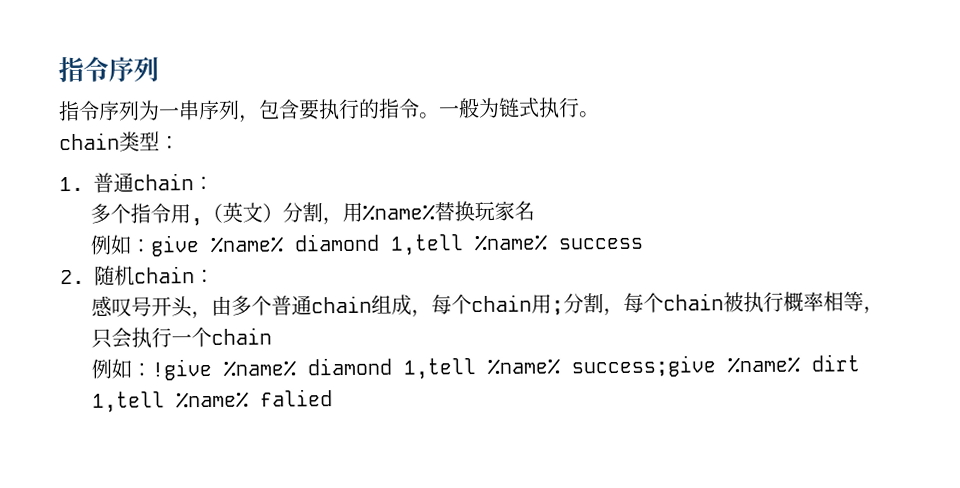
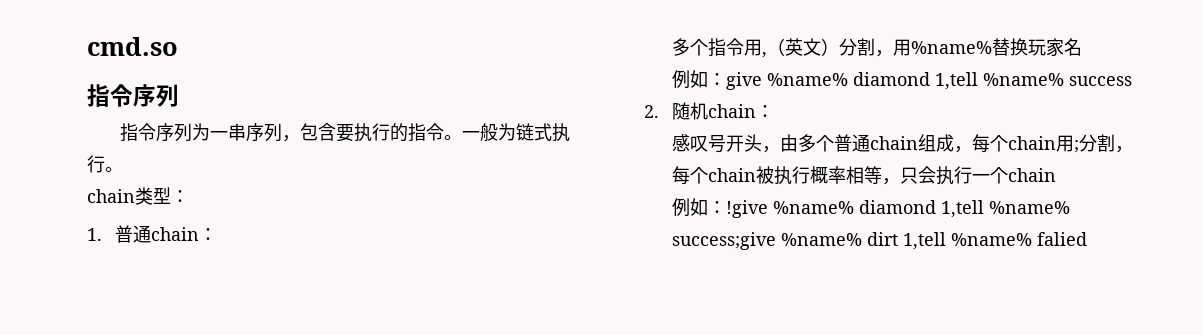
+ cmd.so

